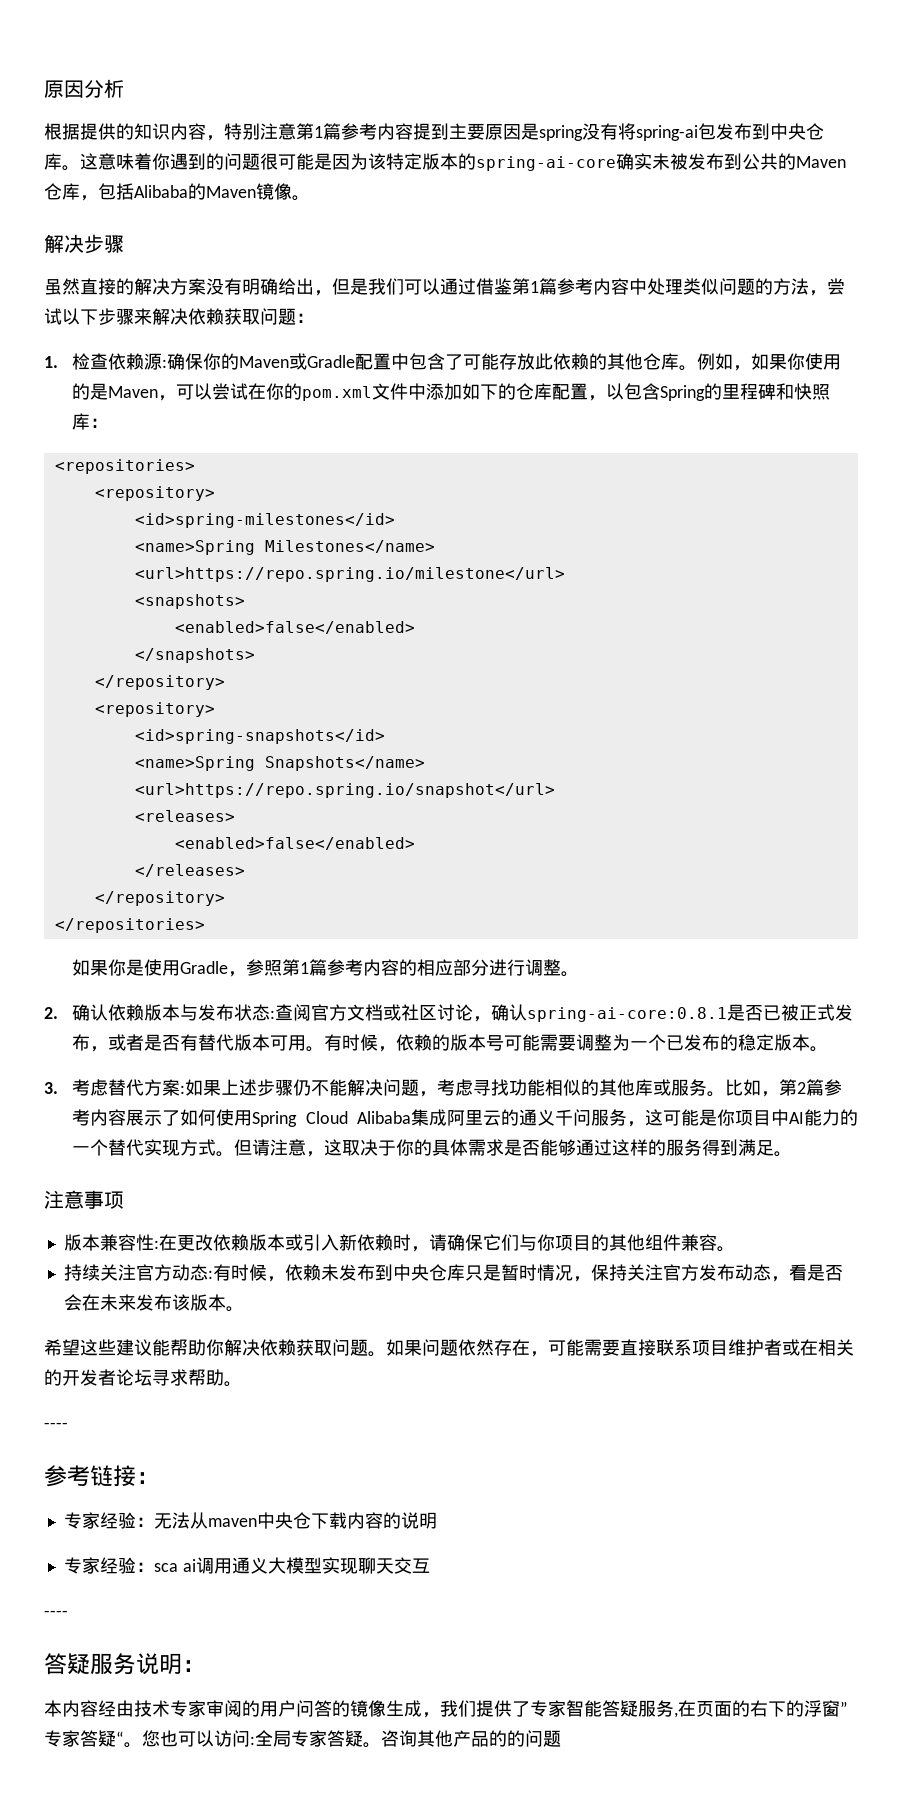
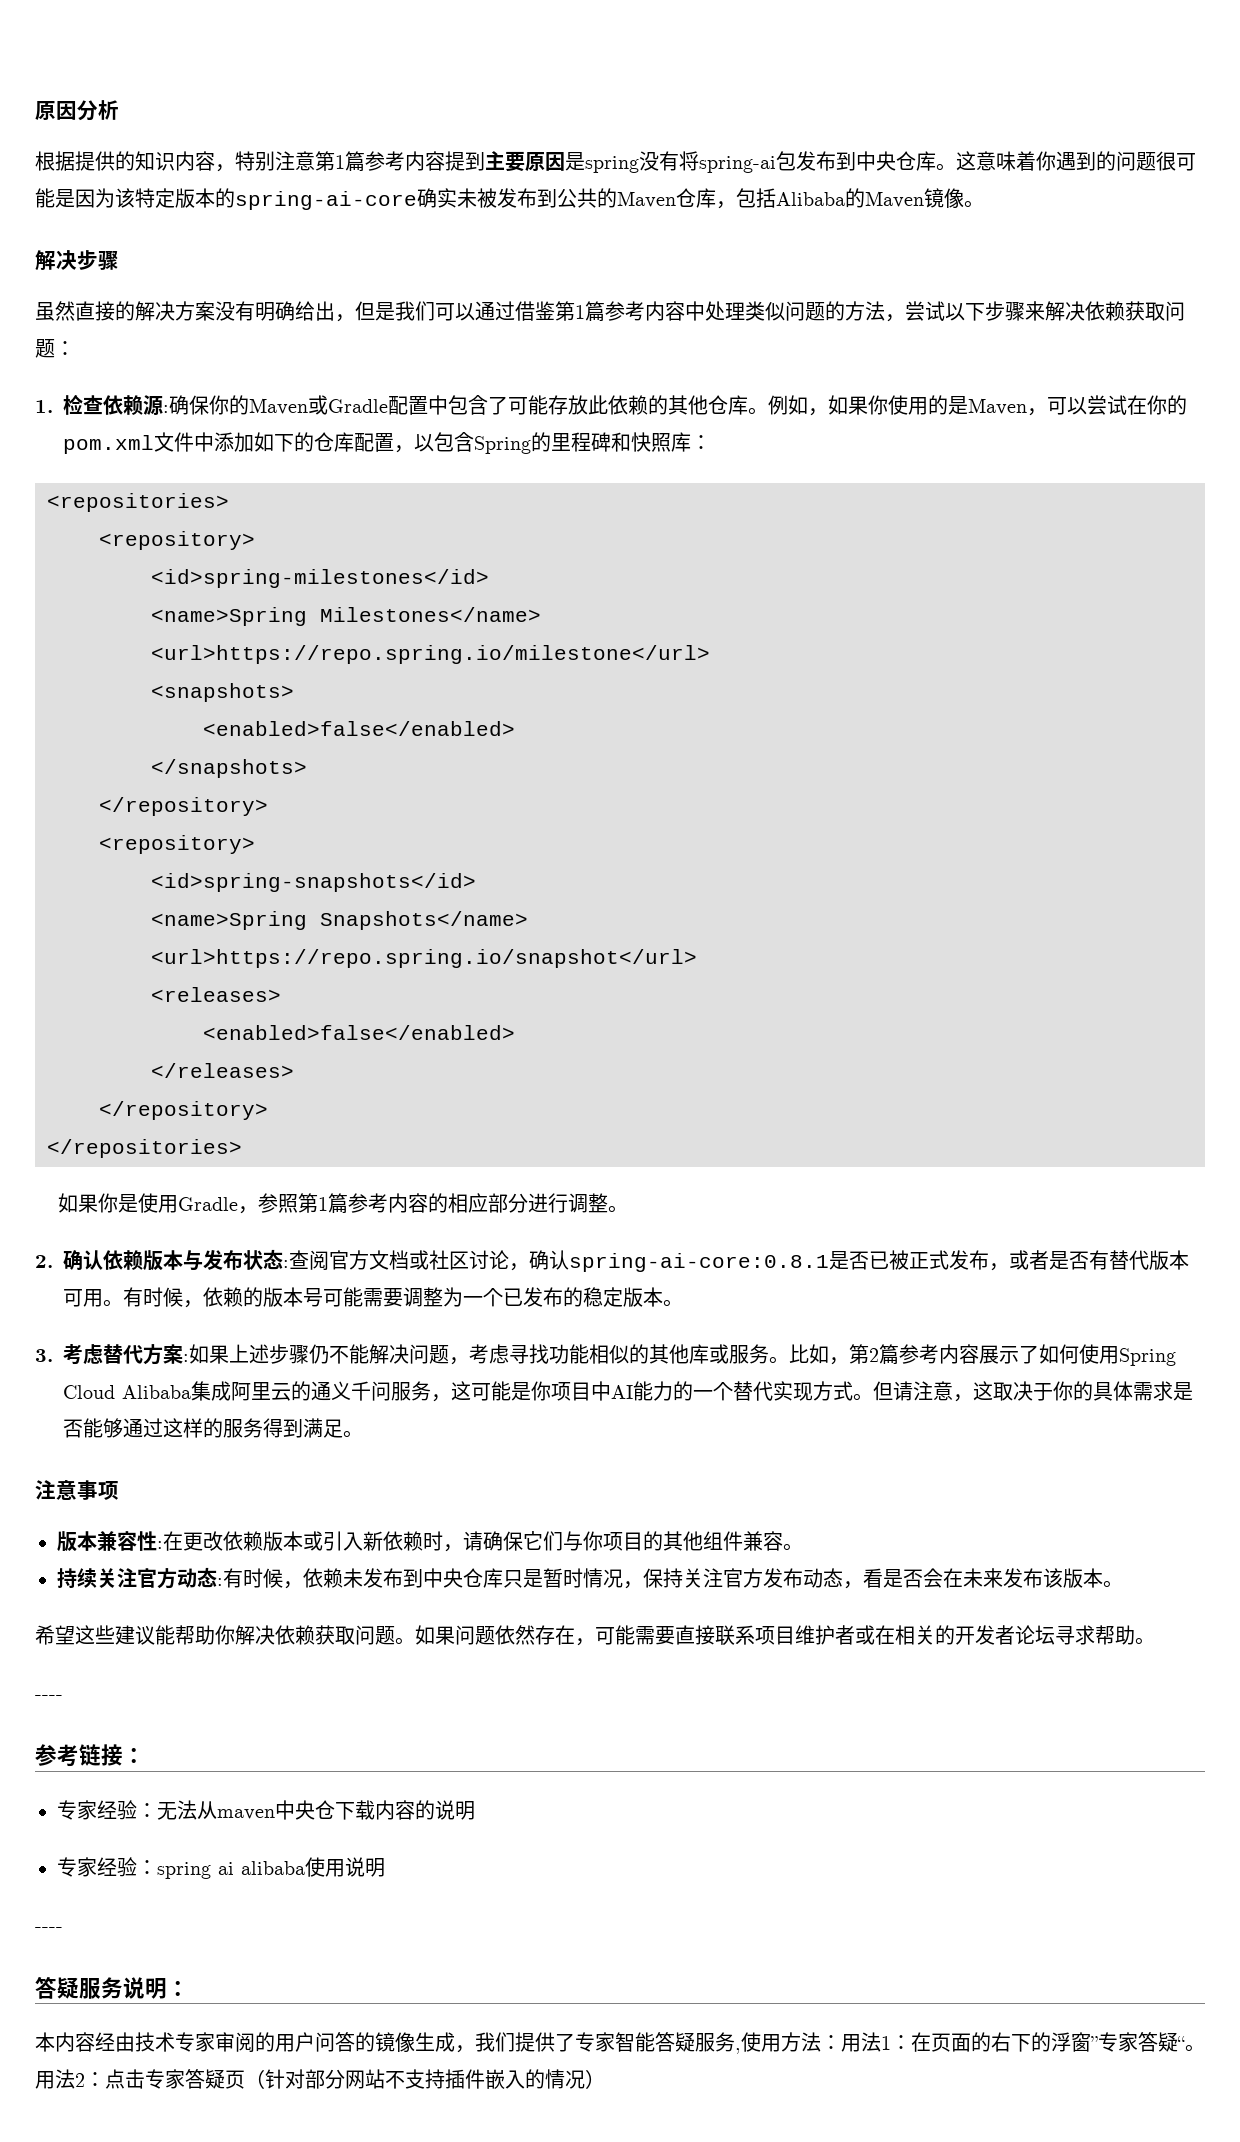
- 专家经验：sca ai调用通义大模型实现聊天交互
+ 专家经验：spring ai alibaba使用说明
- 本内容经由技术专家审阅的用户问答的镜像生成，我们提供了专家智能答疑服务,在页面的右下的浮窗”专家答疑“。
+ 本内容经由技术专家审阅的用户问答的镜像生成，我们提供了专家智能答疑服务,使用方法：用法1：在页面的右下的浮窗”专家答疑“。
- 您也可以访问:全局专家答疑。咨询其他产品的的问题
+ 用法2：点击专家答疑页（针对部分网站不支持插件嵌入的情况）

